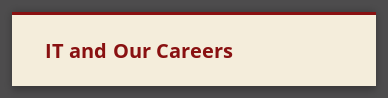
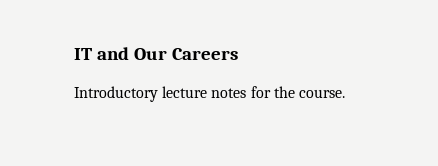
+ Introductory lecture notes for the course.

